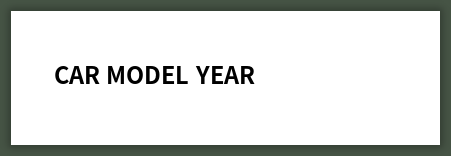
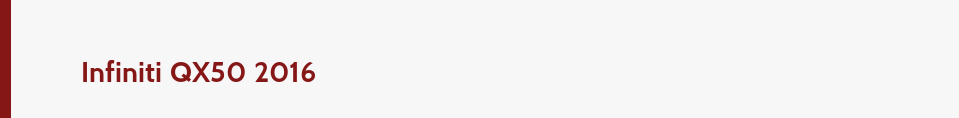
- CAR MODEL YEAR
+ Infiniti QX50 2016

